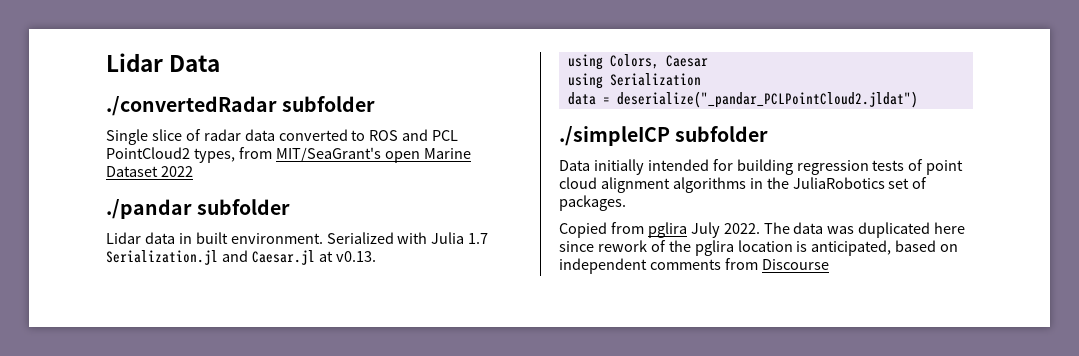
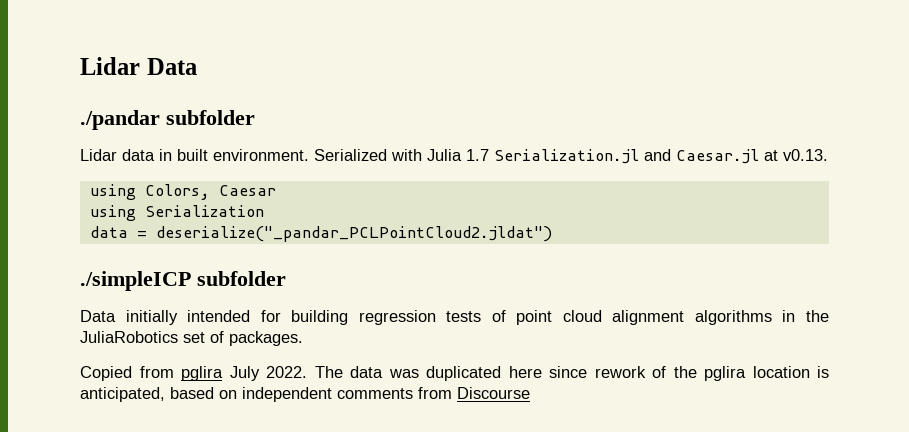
- ./convertedRadar subfolder
- Single slice of radar data converted to ROS and PCL PointCloud2 types, from MIT/SeaGrant's open Marine Dataset 2022

